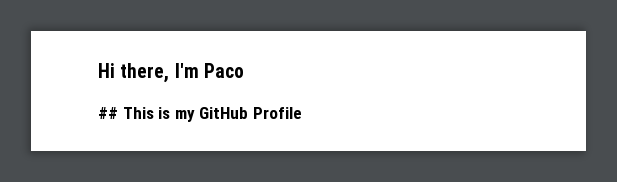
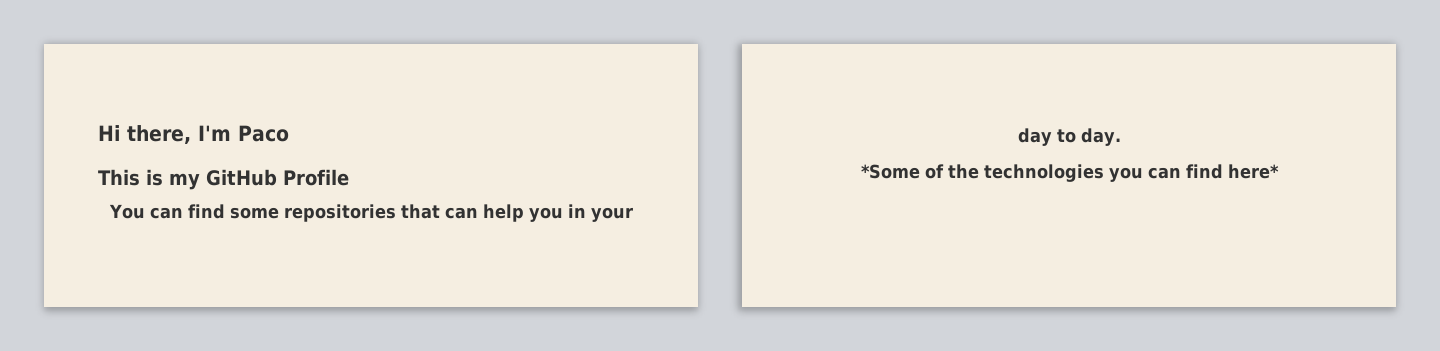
- ## This is my GitHub Profile
+ This is my GitHub Profile
+ You can find some repositories that can help you in your day to day.
+ *Some of the technologies you can find here*

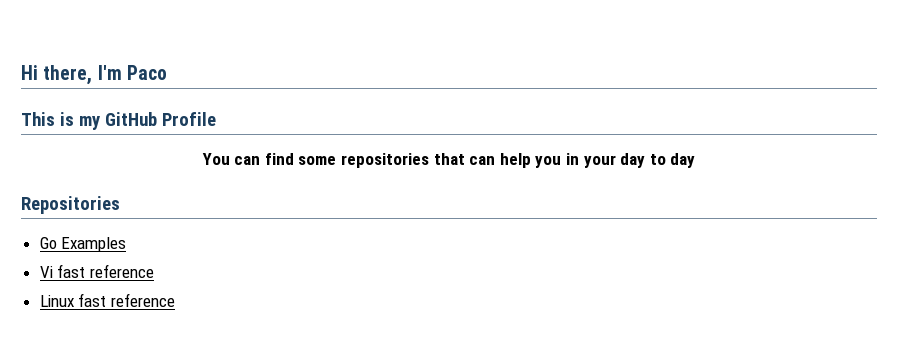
- You can find some repositories that can help you in your day to day.
- *Some of the technologies you can find here*
+ You can find some repositories that can help you in your day to day
+ Repositories
+ Go Examples
+ Vi fast reference
+ Linux fast reference

